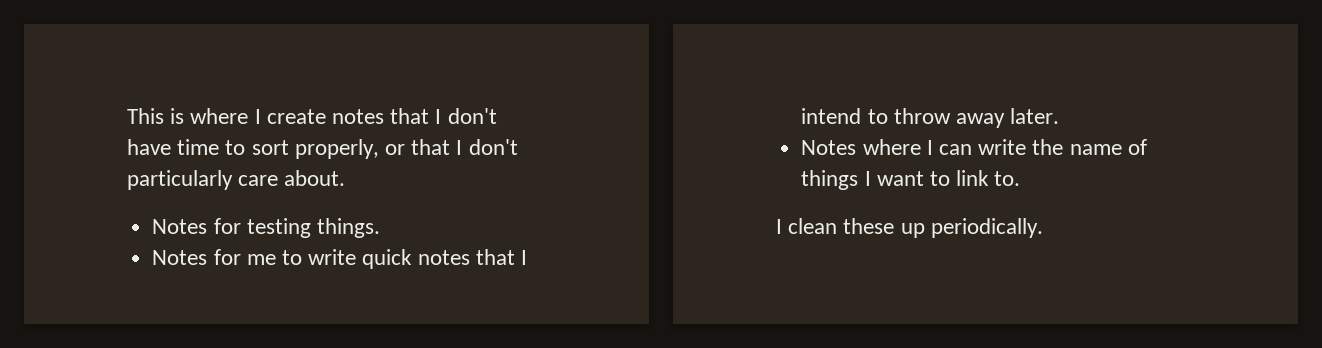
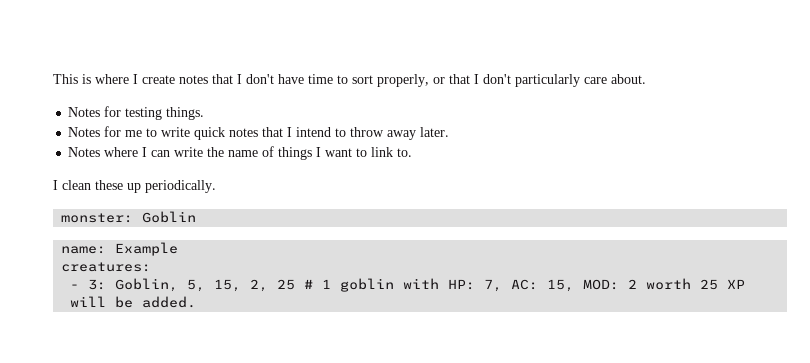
+ monster: Goblin
+ name: Example
+ creatures:
+ - 3: Goblin, 5, 15, 2, 25 # 1 goblin with HP: 7, AC: 15, MOD: 2 worth 25 XP will be added.

